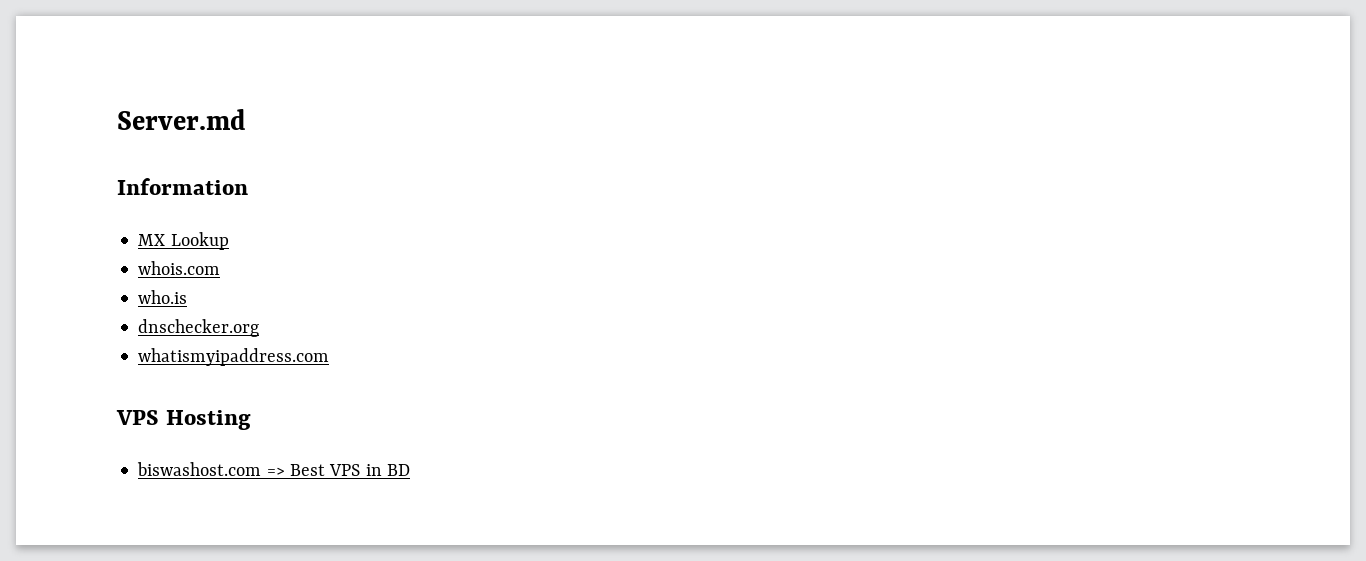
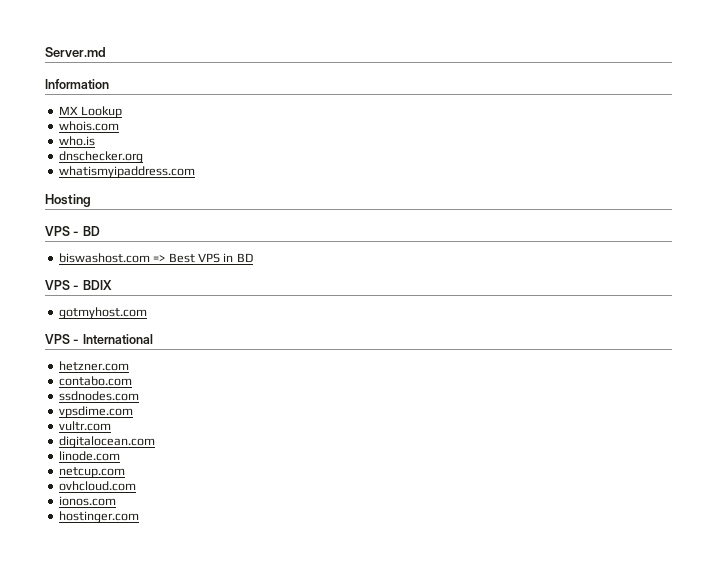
- VPS Hosting
+ Hosting
+ VPS - BD
+ VPS - BDIX
+ gotmyhost.com
+ VPS - International
+ hetzner.com
+ contabo.com
+ ssdnodes.com
+ vpsdime.com
+ vultr.com
+ digitalocean.com
+ linode.com
+ netcup.com
+ ovhcloud.com
+ ionos.com
+ hostinger.com

